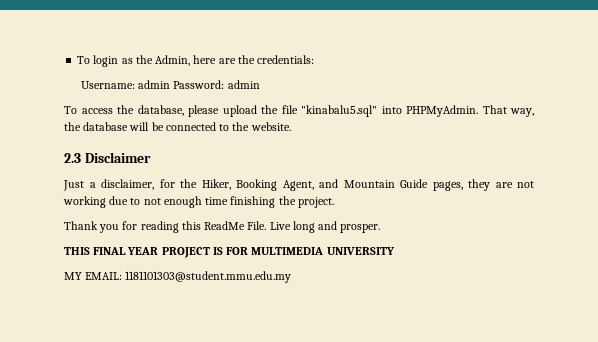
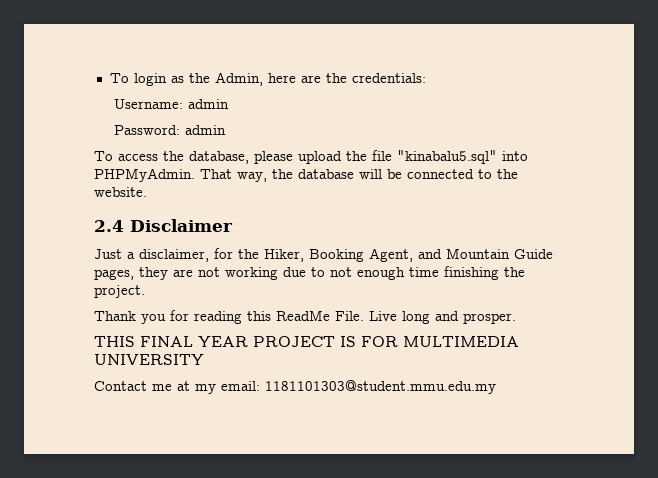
- Username: admin Password: admin
+ Username: admin
+ Password: admin
- 2.3 Disclaimer
+ 2.4 Disclaimer
- MY EMAIL: 1181101303@student.mmu.edu.my
+ Contact me at my email: 1181101303@student.mmu.edu.my

